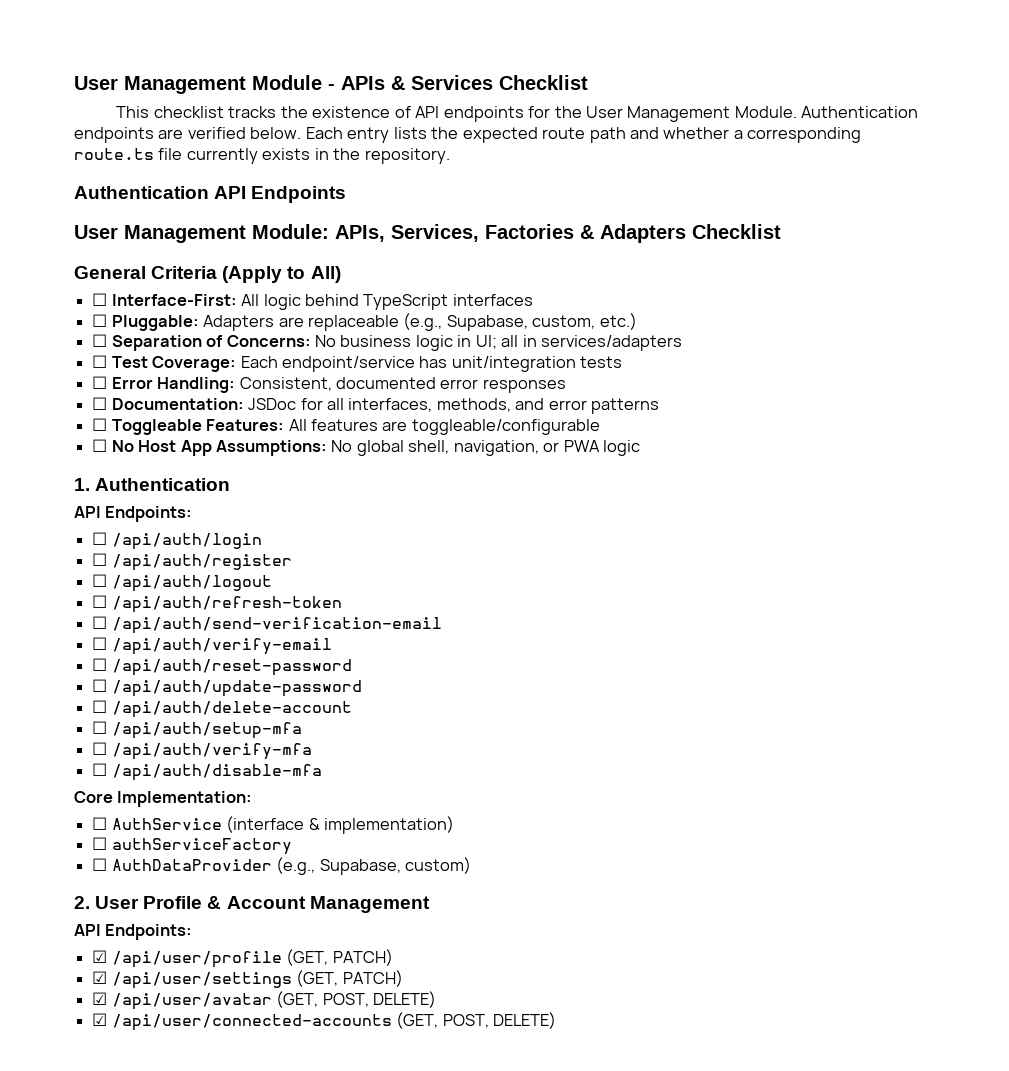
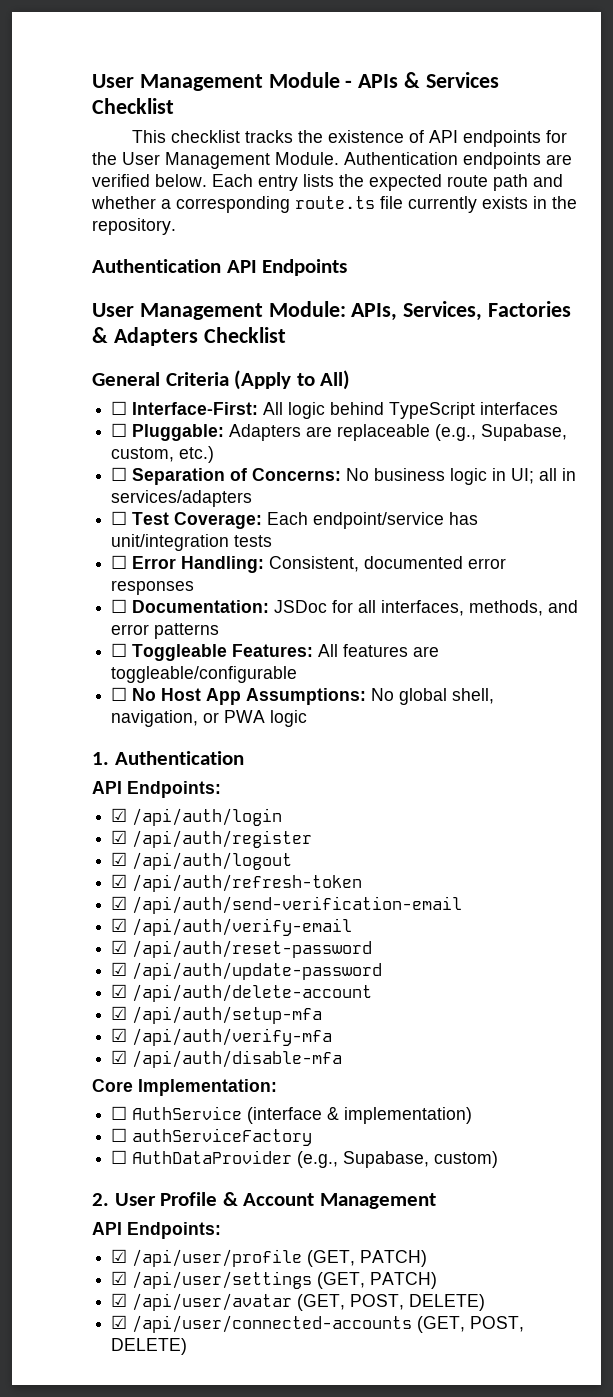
- ☐ /api/auth/login
+ ☑ /api/auth/login
- ☐ /api/auth/register
+ ☑ /api/auth/register
- ☐ /api/auth/logout
+ ☑ /api/auth/logout
- ☐ /api/auth/refresh-token
+ ☑ /api/auth/refresh-token
- ☐ /api/auth/send-verification-email
+ ☑ /api/auth/send-verification-email
- ☐ /api/auth/verify-email
+ ☑ /api/auth/verify-email
- ☐ /api/auth/reset-password
+ ☑ /api/auth/reset-password
- ☐ /api/auth/update-password
+ ☑ /api/auth/update-password
- ☐ /api/auth/delete-account
+ ☑ /api/auth/delete-account
- ☐ /api/auth/setup-mfa
+ ☑ /api/auth/setup-mfa
- ☐ /api/auth/verify-mfa
+ ☑ /api/auth/verify-mfa
- ☐ /api/auth/disable-mfa
+ ☑ /api/auth/disable-mfa

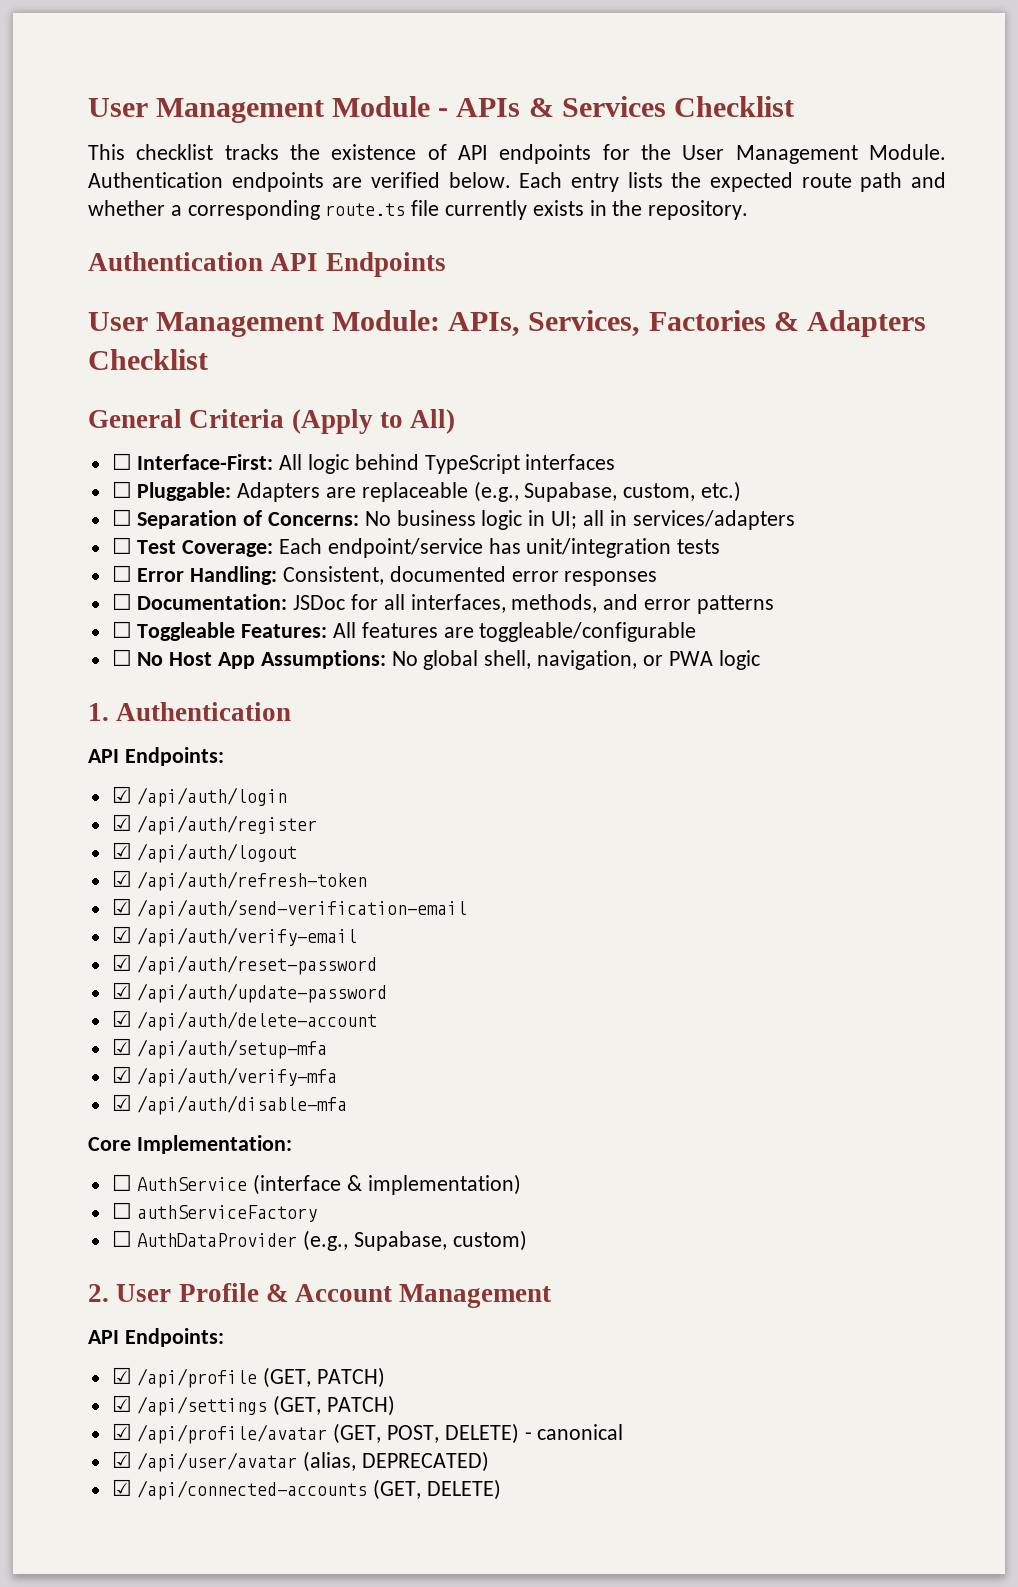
- ☑ /api/user/profile (GET, PATCH)
- ☑ /api/user/settings (GET, PATCH)
- ☑ /api/user/avatar (GET, POST, DELETE)
- ☑ /api/user/connected-accounts (GET, POST, DELETE)
+ ☑ /api/profile (GET, PATCH)
+ ☑ /api/settings (GET, PATCH)
+ ☑ /api/profile/avatar (GET, POST, DELETE) - canonical
+ ☑ /api/user/avatar (alias, DEPRECATED)
+ ☑ /api/connected-accounts (GET, DELETE)

